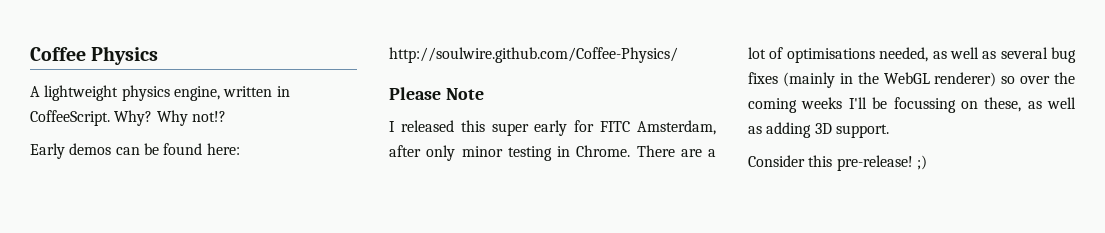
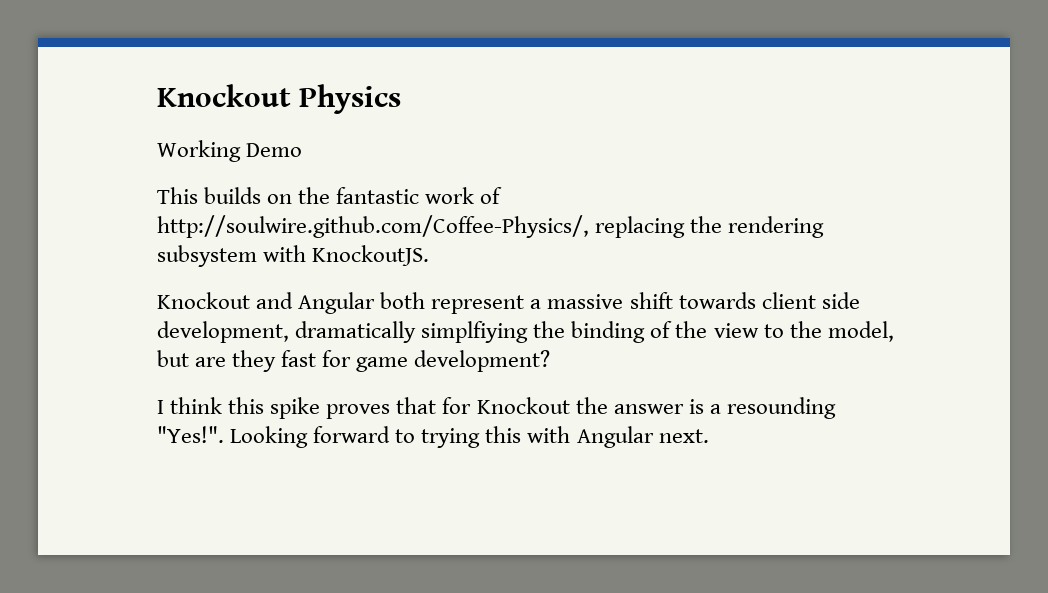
- Coffee Physics
+ Knockout Physics
- A lightweight physics engine, written in CoffeeScript. Why? Why not!?
- Early demos can be found here: http://soulwire.github.com/Coffee-Physics/
- Please Note
- I released this super early for FITC Amsterdam, after only minor testing in Chrome. There are a lot of optimisations needed, as well as several bug fixes (mainly in the WebGL renderer) so over the coming weeks I'll be focussing on these, as well as adding 3D support.
- Consider this pre-release! ;)
+ Working Demo
+ This builds on the fantastic work of http://soulwire.github.com/Coffee-Physics/, replacing the rendering subsystem with KnockoutJS.
+ Knockout and Angular both represent a massive shift towards client side development, dramatically simplfiying the binding of the view to the model, but are they fast for game development?
+ I think this spike proves that for Knockout the answer is a resounding "Yes!". Looking forward to trying this with Angular next.

